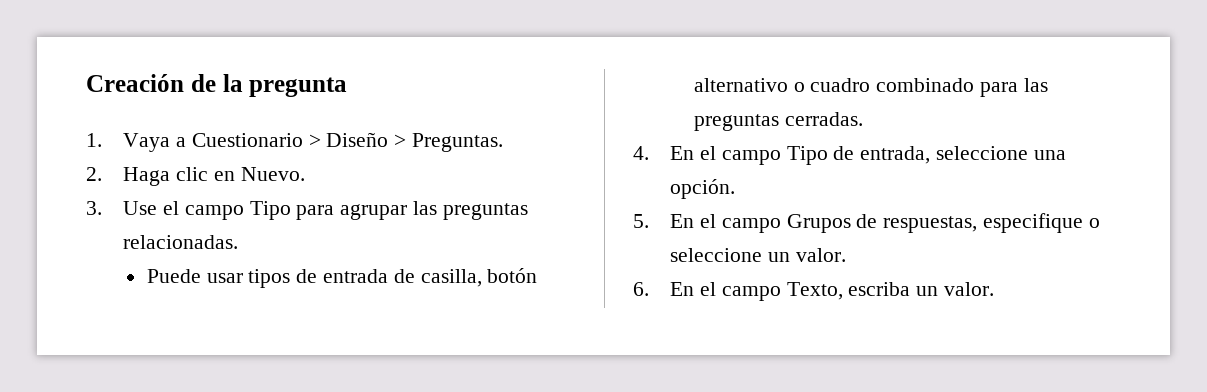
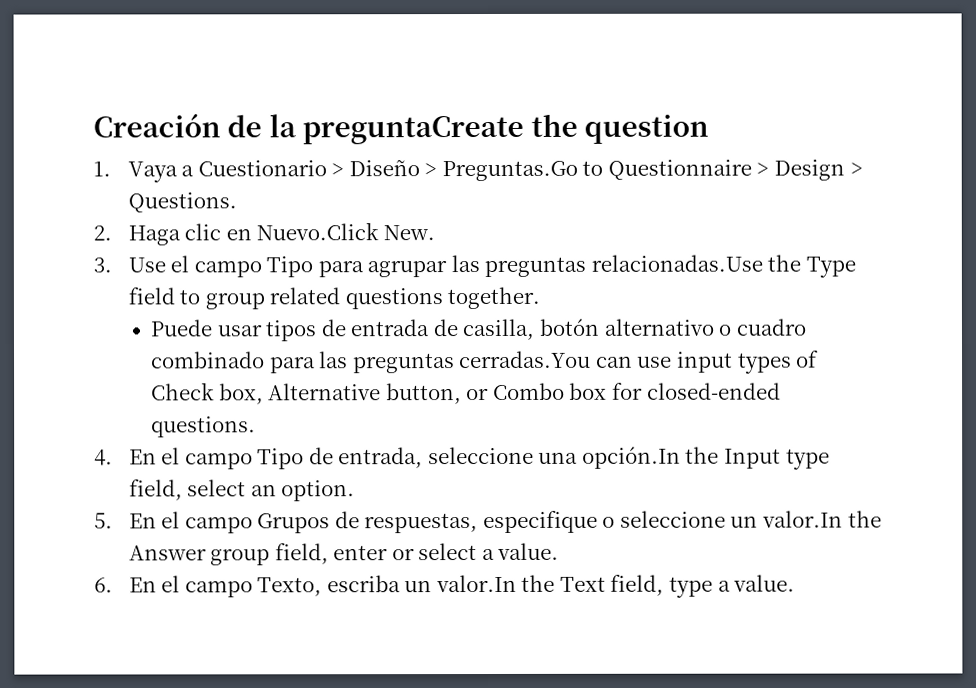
- Creación de la pregunta
+ Creación de la preguntaCreate the question
- 1. Vaya a Cuestionario > Diseño > Preguntas.
+ 1. Vaya a Cuestionario > Diseño > Preguntas.Go to Questionnaire > Design > Questions.
- 2. Haga clic en Nuevo.
+ 2. Haga clic en Nuevo.Click New.
- 3. Use el campo Tipo para agrupar las preguntas relacionadas.
+ 3. Use el campo Tipo para agrupar las preguntas relacionadas.Use the Type field to group related questions together.
- Puede usar tipos de entrada de casilla, botón alternativo o cuadro combinado para las preguntas cerradas.
+ Puede usar tipos de entrada de casilla, botón alternativo o cuadro combinado para las preguntas cerradas.You can use input types of Check box, Alternative button, or Combo box for closed-ended questions.
- 4. En el campo Tipo de entrada, seleccione una opción.
+ 4. En el campo Tipo de entrada, seleccione una opción.In the Input type field, select an option.
- 5. En el campo Grupos de respuestas, especifique o seleccione un valor.
+ 5. En el campo Grupos de respuestas, especifique o seleccione un valor.In the Answer group field, enter or select a value.
- 6. En el campo Texto, escriba un valor.
+ 6. En el campo Texto, escriba un valor.In the Text field, type a value.

